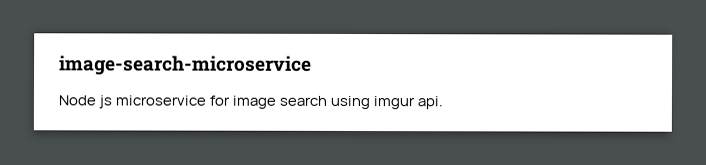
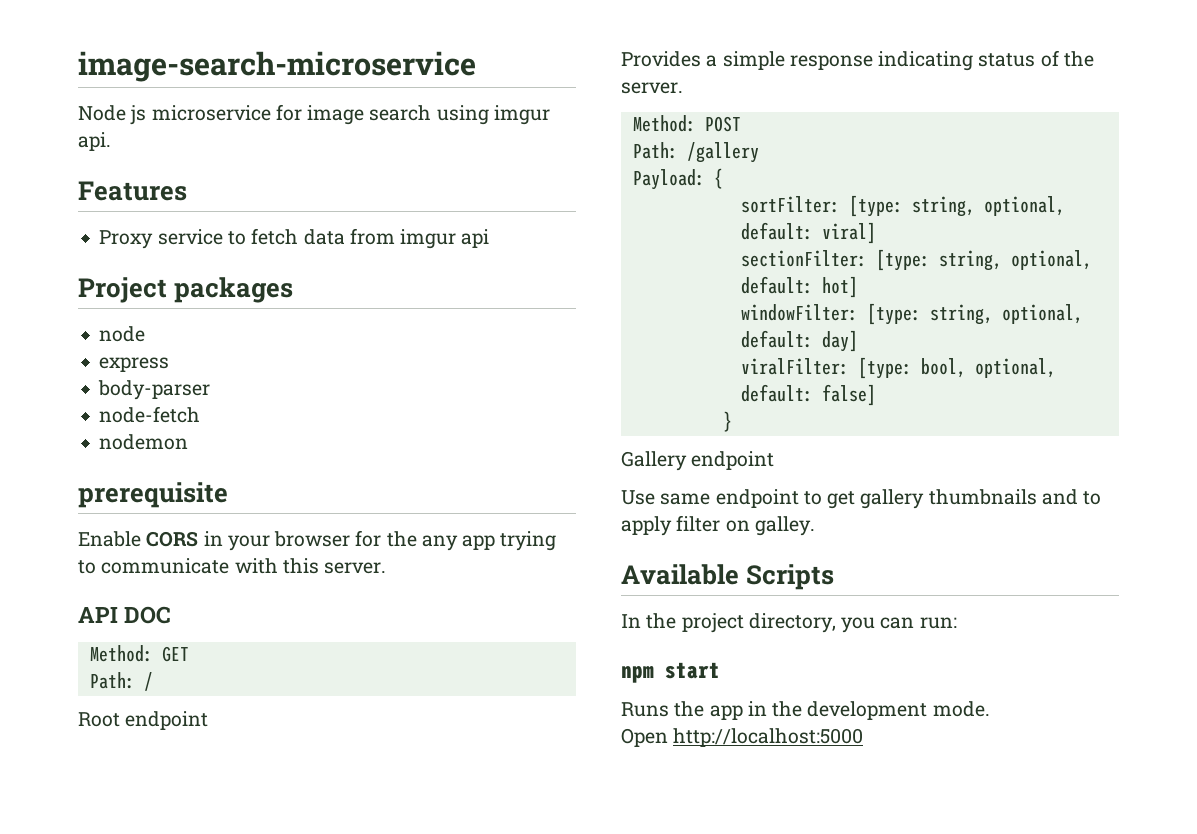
+ Features
+ Proxy service to fetch data from imgur api
+ Project packages
+ node
+ express
+ body-parser
+ node-fetch
+ nodemon
+ prerequisite
+ Enable CORS in your browser for the any app trying to communicate with this server.
+ API DOC
+ Method: GET
+ Path: /
+ Root endpoint
+ Provides a simple response indicating status of the server.
+ Method: POST
+ Path: /gallery
+ Payload: {
+ sortFilter: [type: string, optional, default: viral]
+ sectionFilter: [type: string, optional, default: hot]
+ windowFilter: [type: string, optional, default: day]
+ viralFilter: [type: bool, optional, default: false]
+ }
+ Gallery endpoint
+ Use same endpoint to get gallery thumbnails and to apply filter on galley.
+ Available Scripts
+ In the project directory, you can run:
+ npm start
+ Runs the app in the development mode.
+ Open http://localhost:5000

